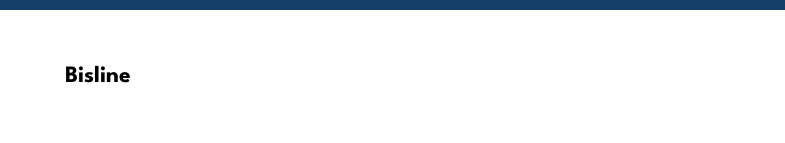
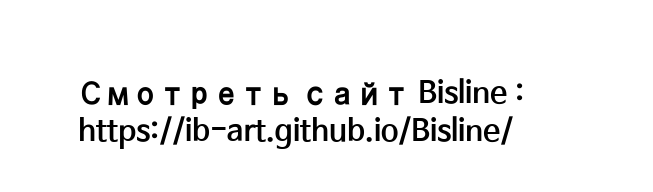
- Bisline
+ Смотреть сайт Bisline : https://ib-art.github.io/Bisline/

